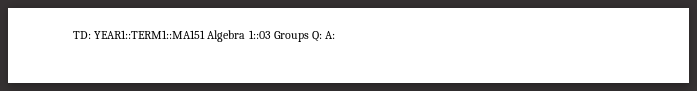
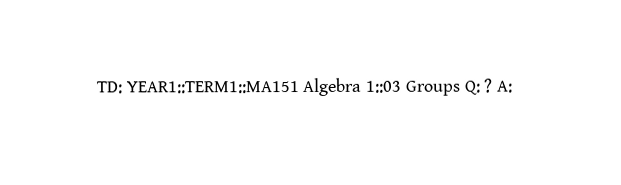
- TD: YEAR1::TERM1::MA151 Algebra 1::03 Groups Q: A:
+ TD: YEAR1::TERM1::MA151 Algebra 1::03 Groups Q: ? A:

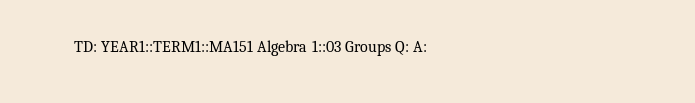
- TD: YEAR1::TERM1::MA151 Algebra 1::03 Groups Q: ? A:
+ TD: YEAR1::TERM1::MA151 Algebra 1::03 Groups Q: A:

